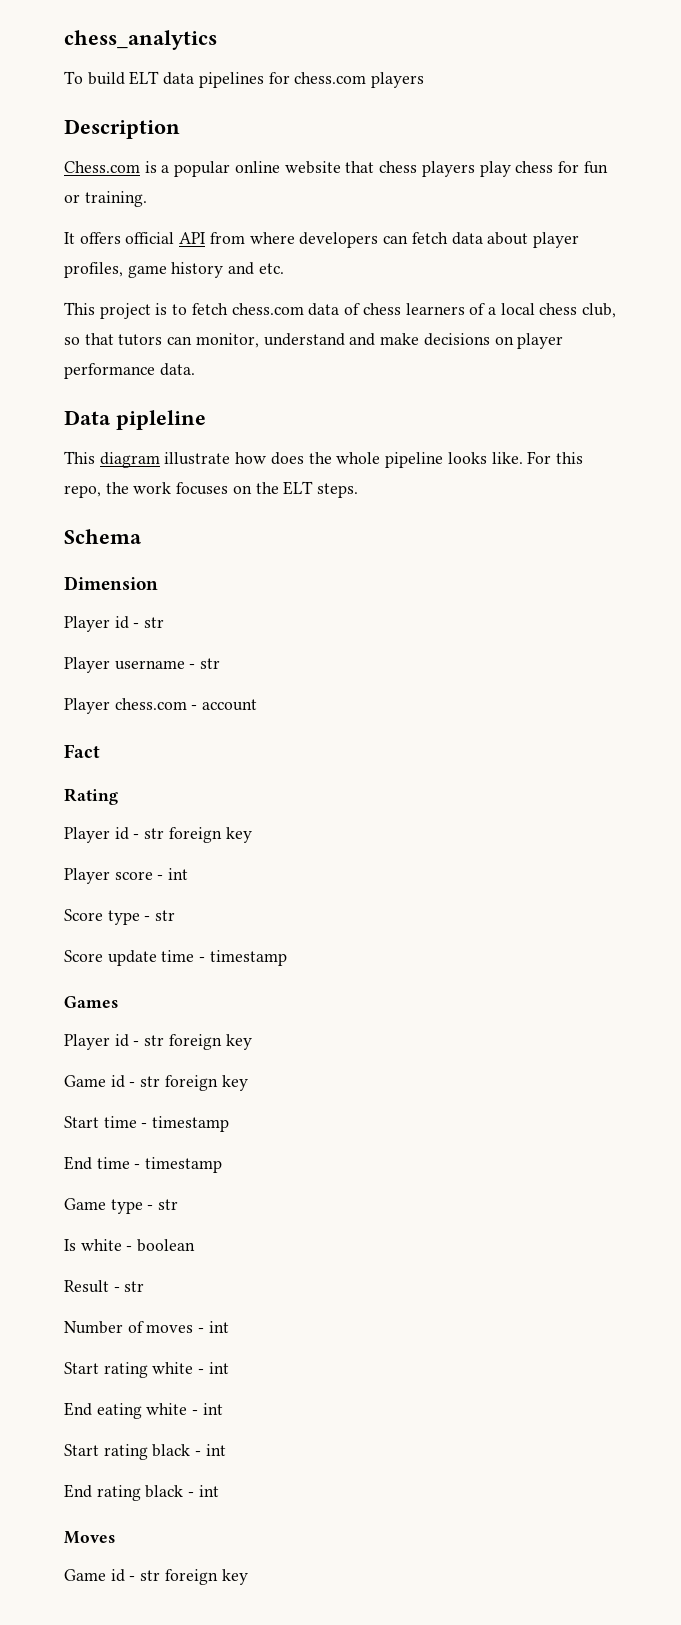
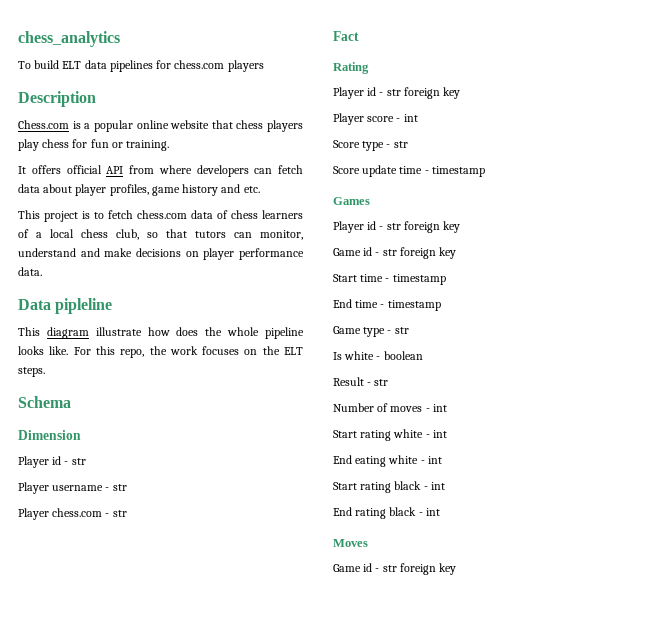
- Player chess.com - account
+ Player chess.com - str

